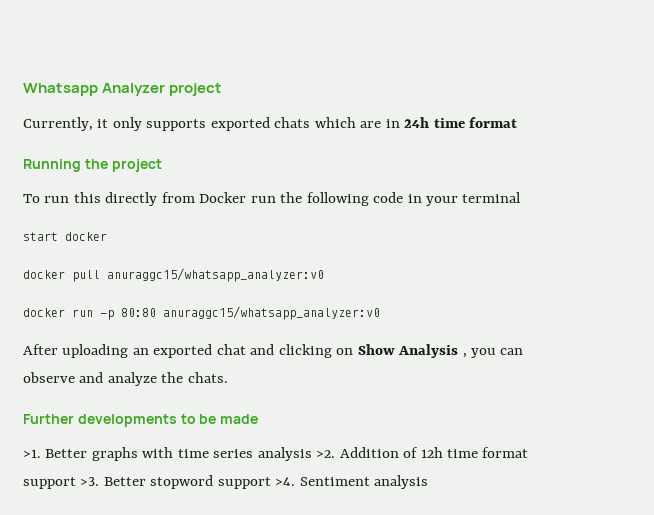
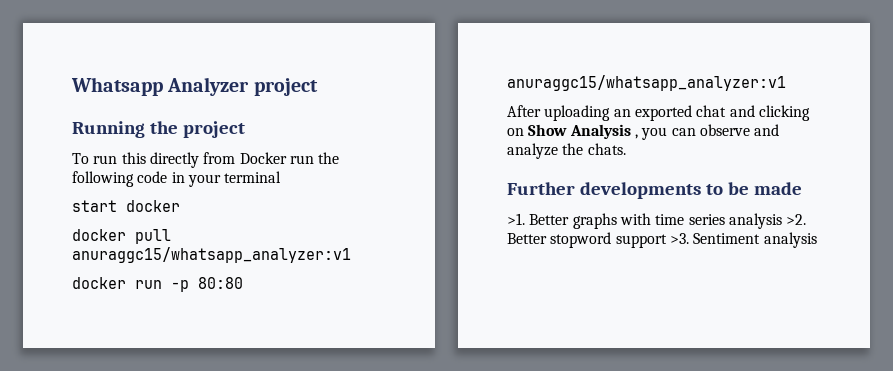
- Currently, it only supports exported chats which are in 24h time format
- docker pull anuraggc15/whatsapp_analyzer:v0
+ docker pull anuraggc15/whatsapp_analyzer:v1
- docker run -p 80:80 anuraggc15/whatsapp_analyzer:v0
+ docker run -p 80:80 anuraggc15/whatsapp_analyzer:v1
- Addition of 12h time format support >3.
- Better stopword support >4.
+ Better stopword support >3.

